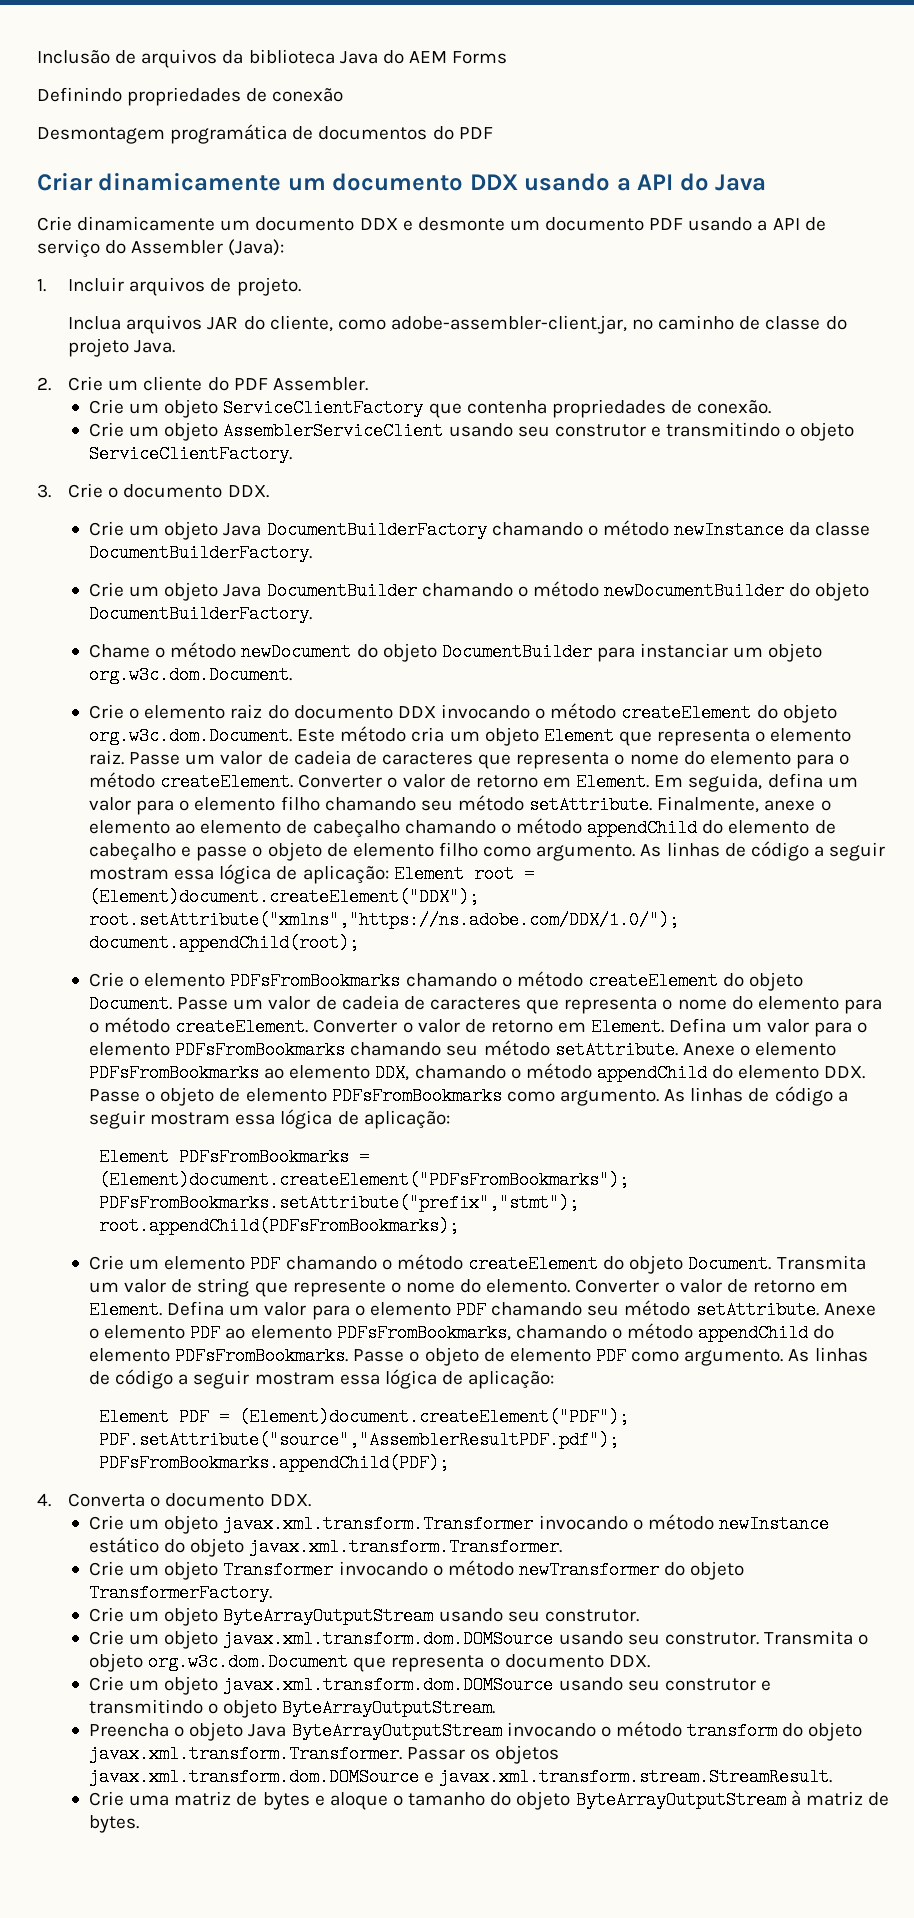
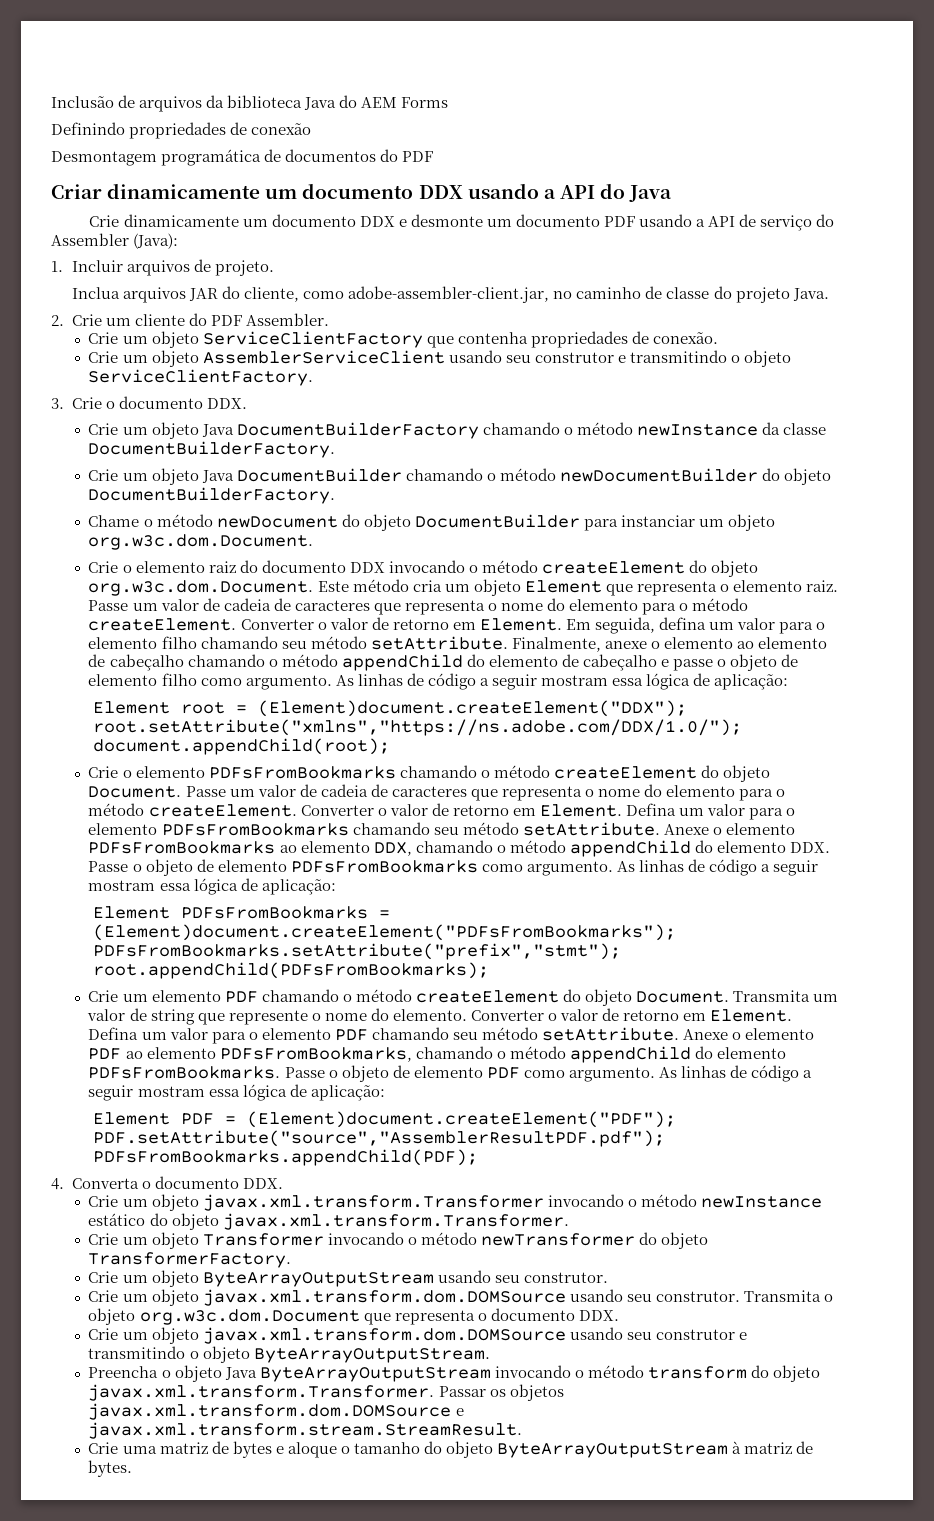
- Finalmente, anexe o elemento ao elemento de cabeçalho chamando o método appendChild do elemento de cabeçalho e passe o objeto de elemento filho como argumento. As linhas de código a seguir mostram essa lógica de aplicação: Element root = (Element)document.createElement("DDX"); root.setAttribute("xmlns","https://ns.adobe.com/DDX/1.0/"); document.appendChild(root);
+ Finalmente, anexe o elemento ao elemento de cabeçalho chamando o método appendChild do elemento de cabeçalho e passe o objeto de elemento filho como argumento. As linhas de código a seguir mostram essa lógica de aplicação:
+ Element root = (Element)document.createElement("DDX"); root.setAttribute("xmlns","https://ns.adobe.com/DDX/1.0/"); document.appendChild(root);

